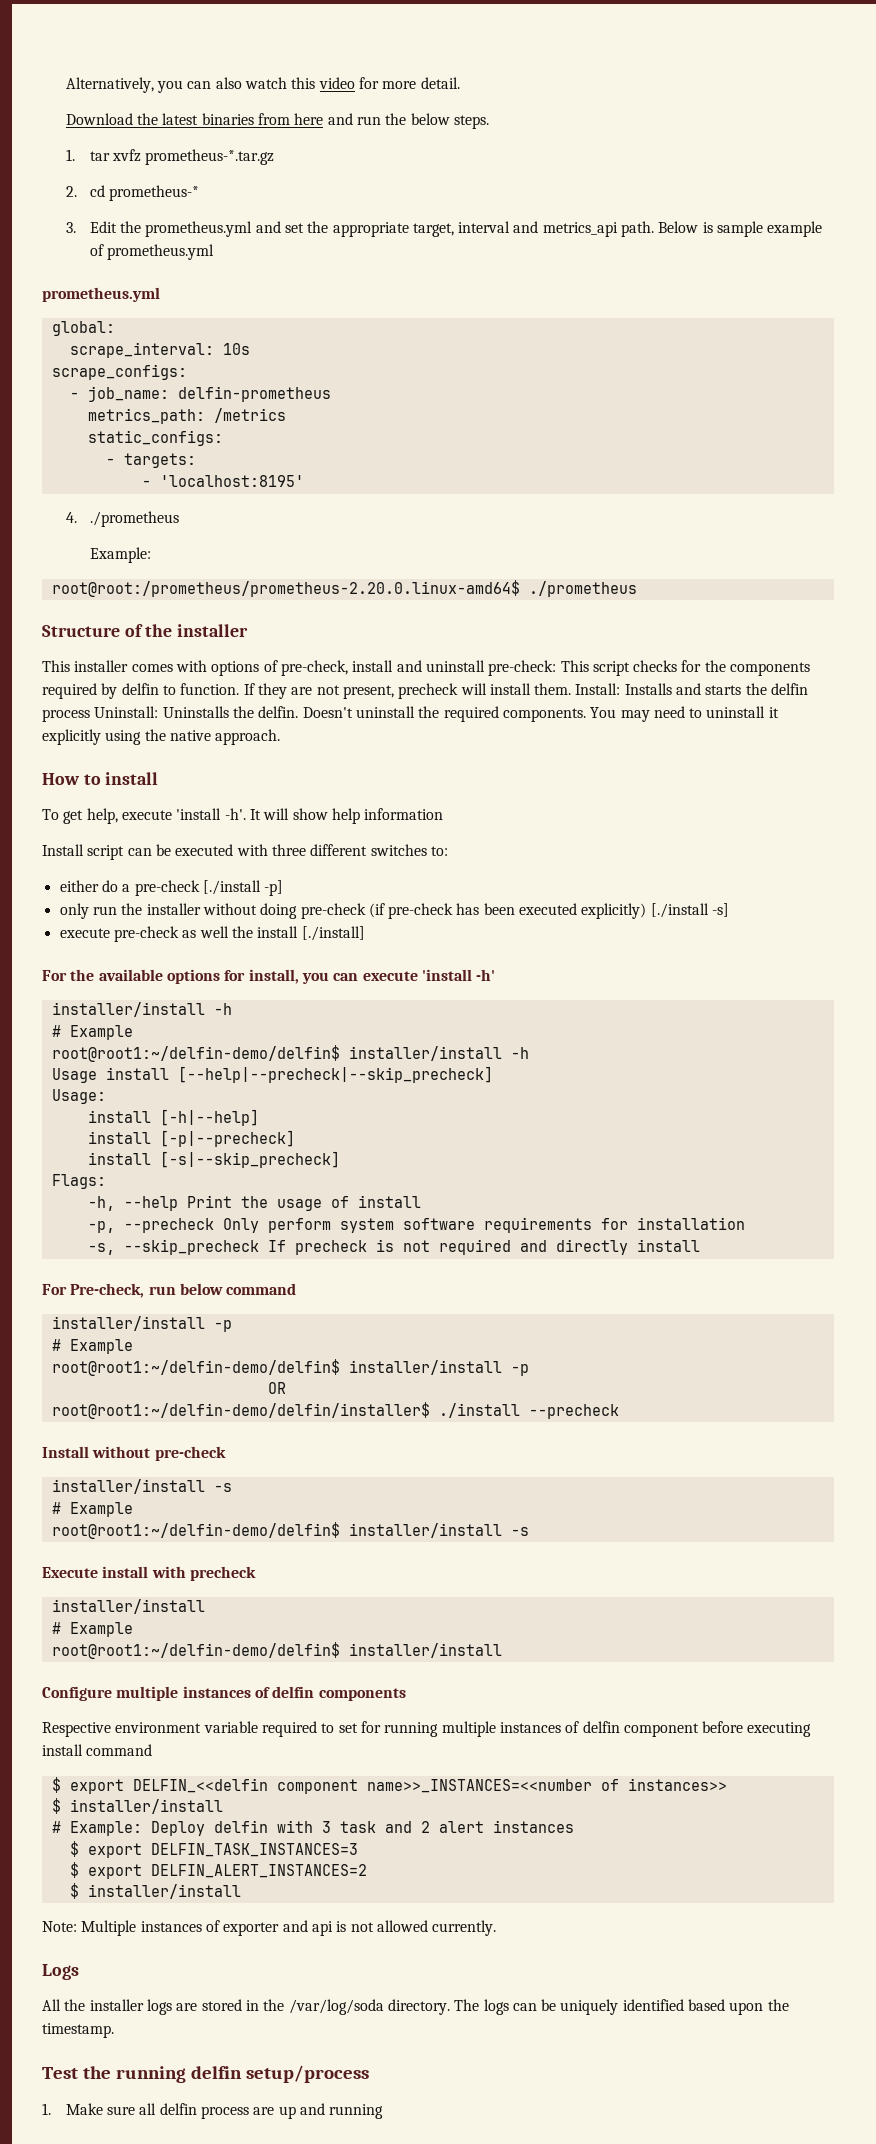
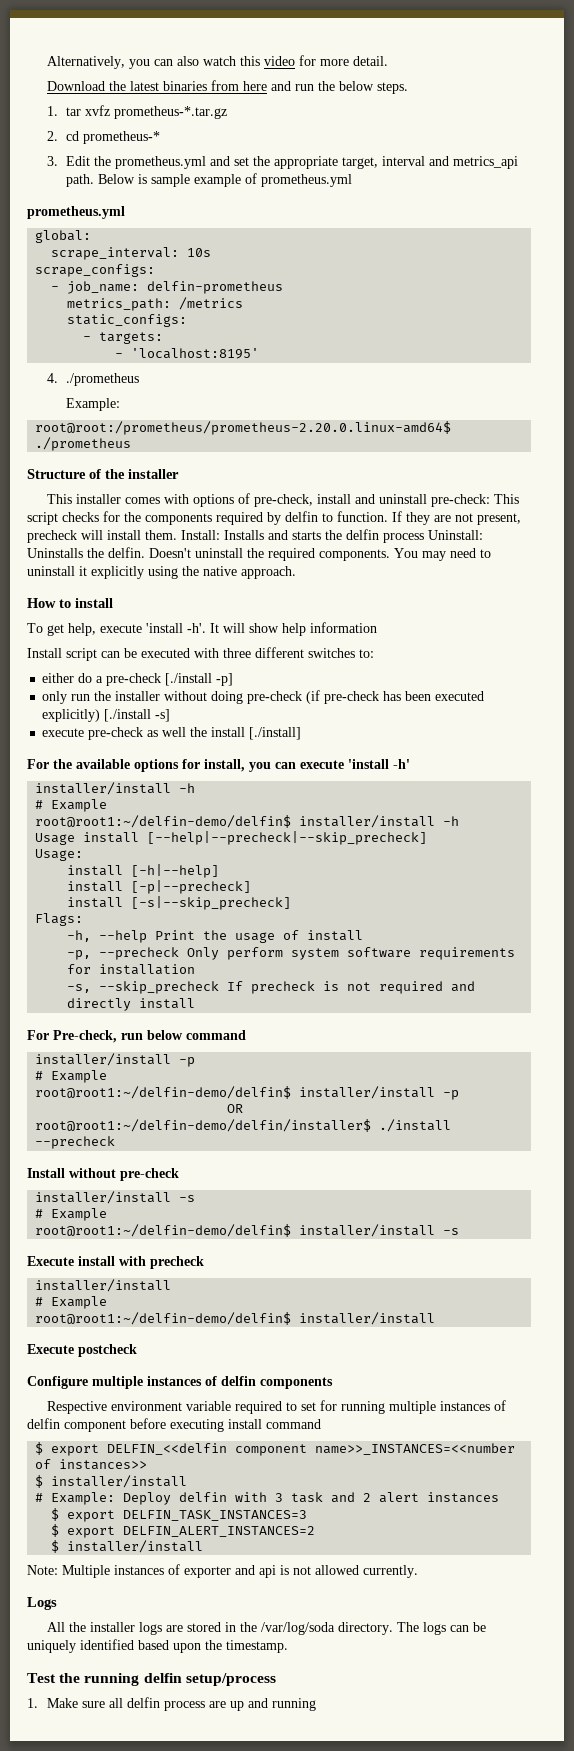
+ Execute postcheck

